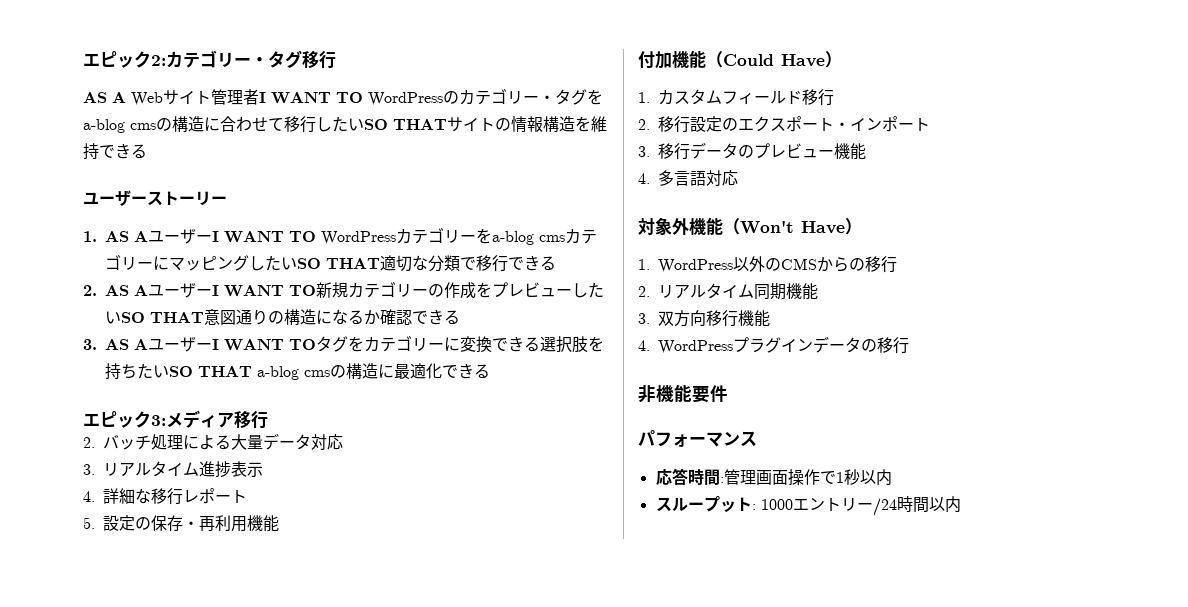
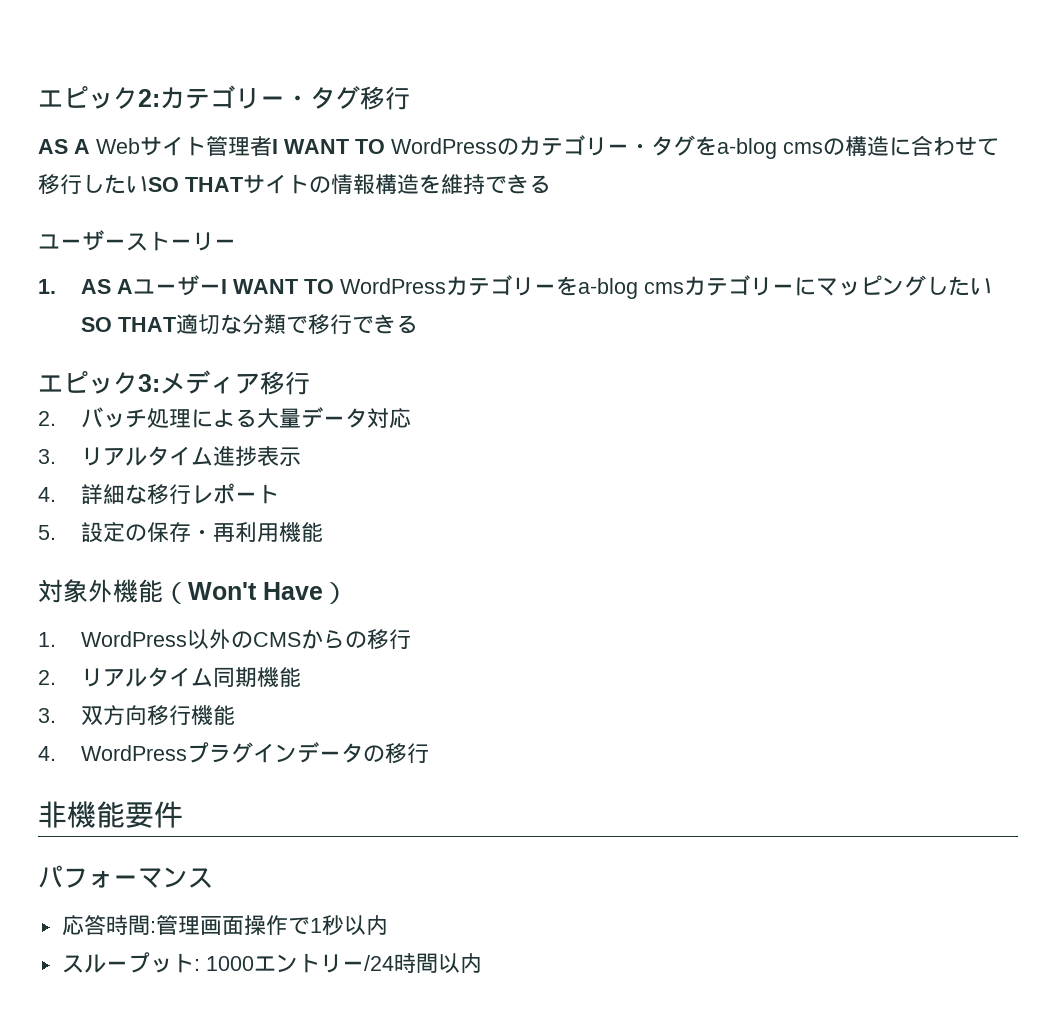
- 2. AS AユーザーI WANT TO新規カテゴリーの作成をプレビューしたいSO THAT意図通りの構造になるか確認できる
- 3. AS AユーザーI WANT TOタグをカテゴリーに変換できる選択肢を持ちたいSO THAT a-blog cmsの構造に最適化できる
- 付加機能（Could Have）
- 1.カスタムフィールド移行
- 2.移行設定のエクスポート・インポート
- 3.移行データのプレビュー機能
- 4.多言語対応

